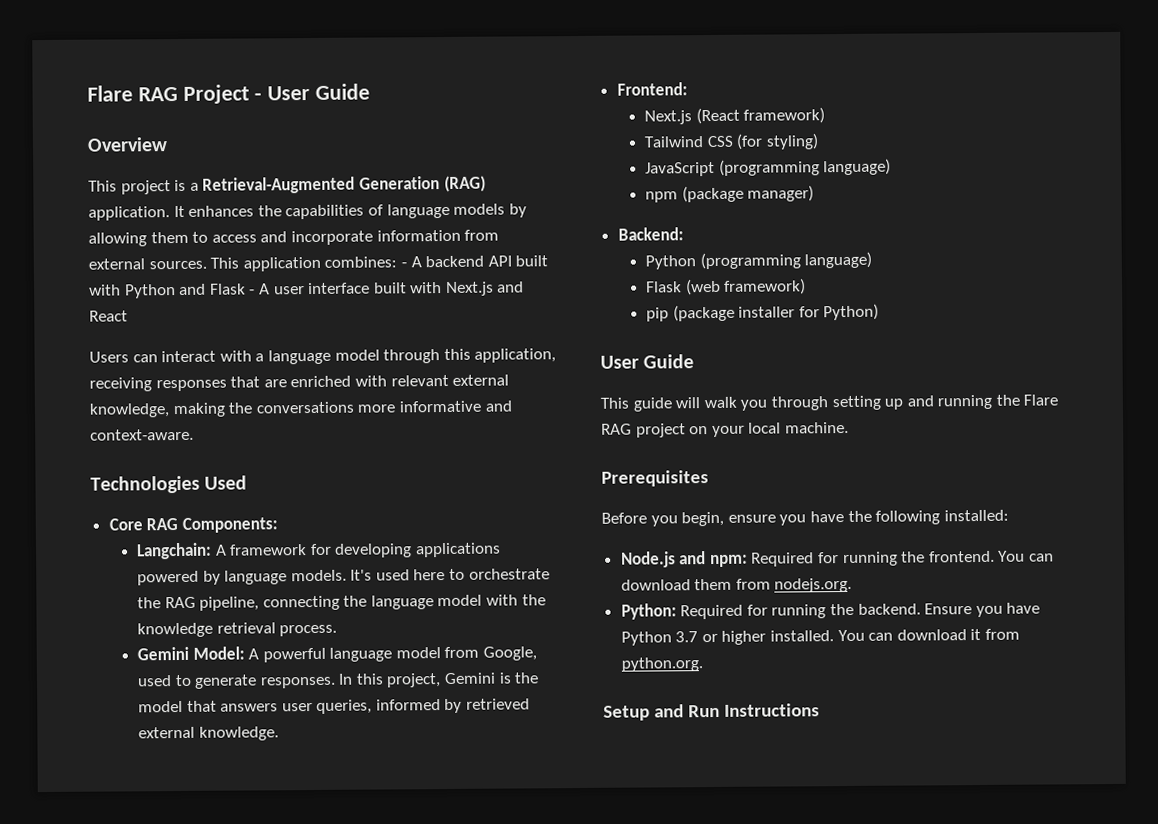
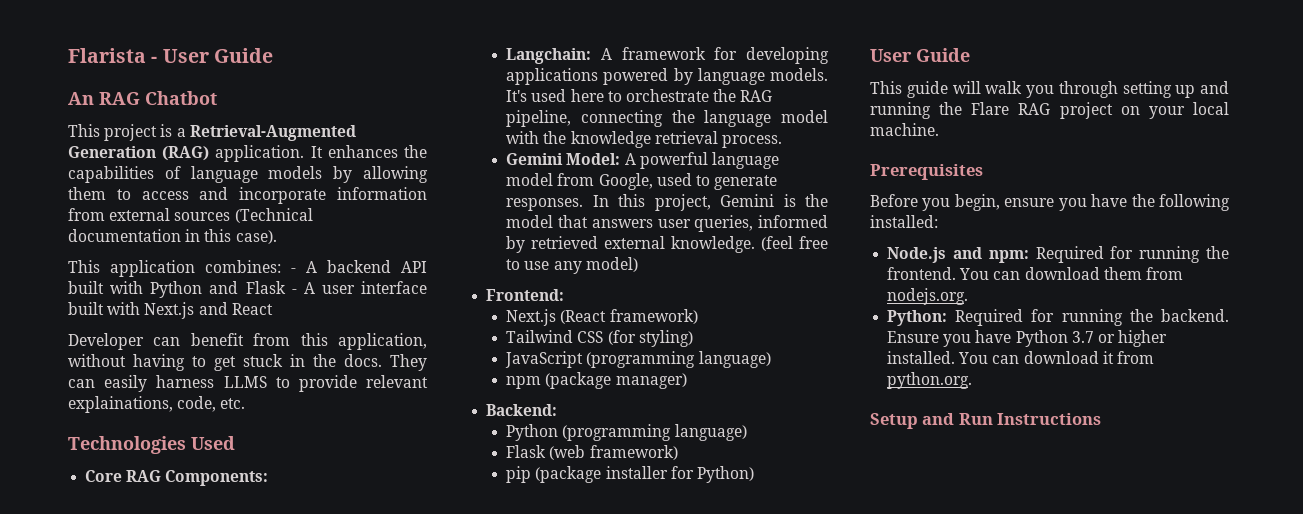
- Flare RAG Project - User Guide
+ Flarista - User Guide
- Overview
+ An RAG Chatbot
- It enhances the capabilities of language models by allowing them to access and incorporate information from external sources. This application combines: - A backend API built with Python and Flask - A user interface built with Next.js and React
+ It enhances the capabilities of language models by allowing them to access and incorporate information from external sources (Technical documentation in this case).
+ This application combines: - A backend API built with Python and Flask - A user interface built with Next.js and React
- Users can interact with a language model through this application, receiving responses that are enriched with relevant external knowledge, making the conversations more informative and context-aware.
+ Developer can benefit from this application, without having to get stuck in the docs. They can easily harness LLMS to provide relevant explainations, code, etc.
+ (feel free to use any model)

